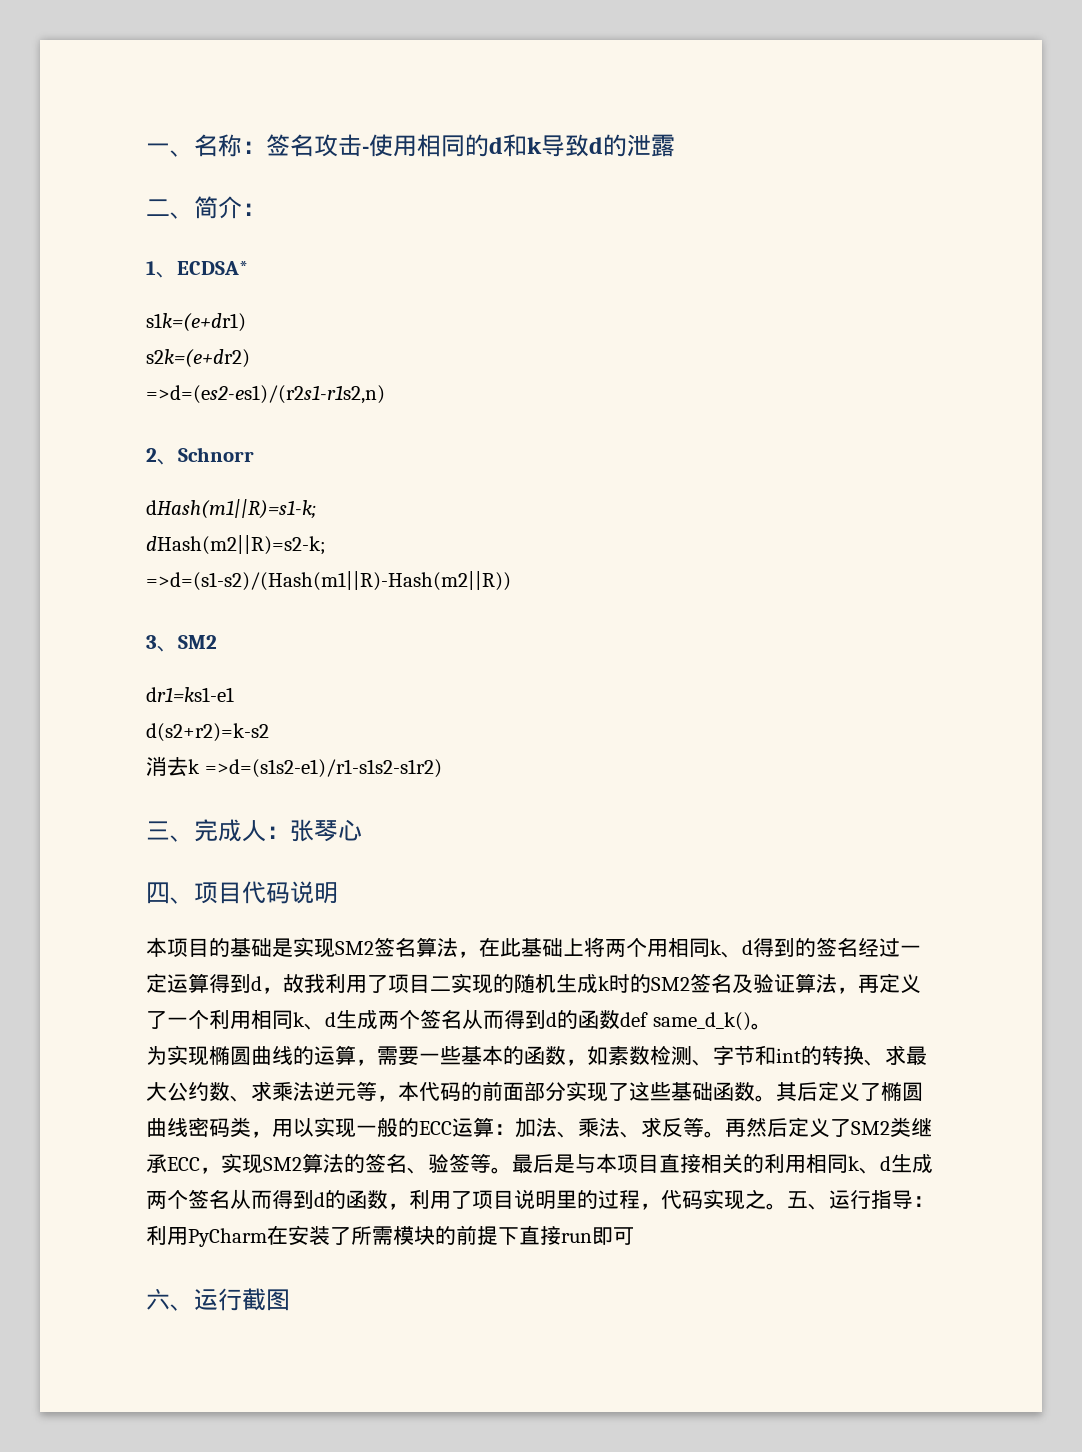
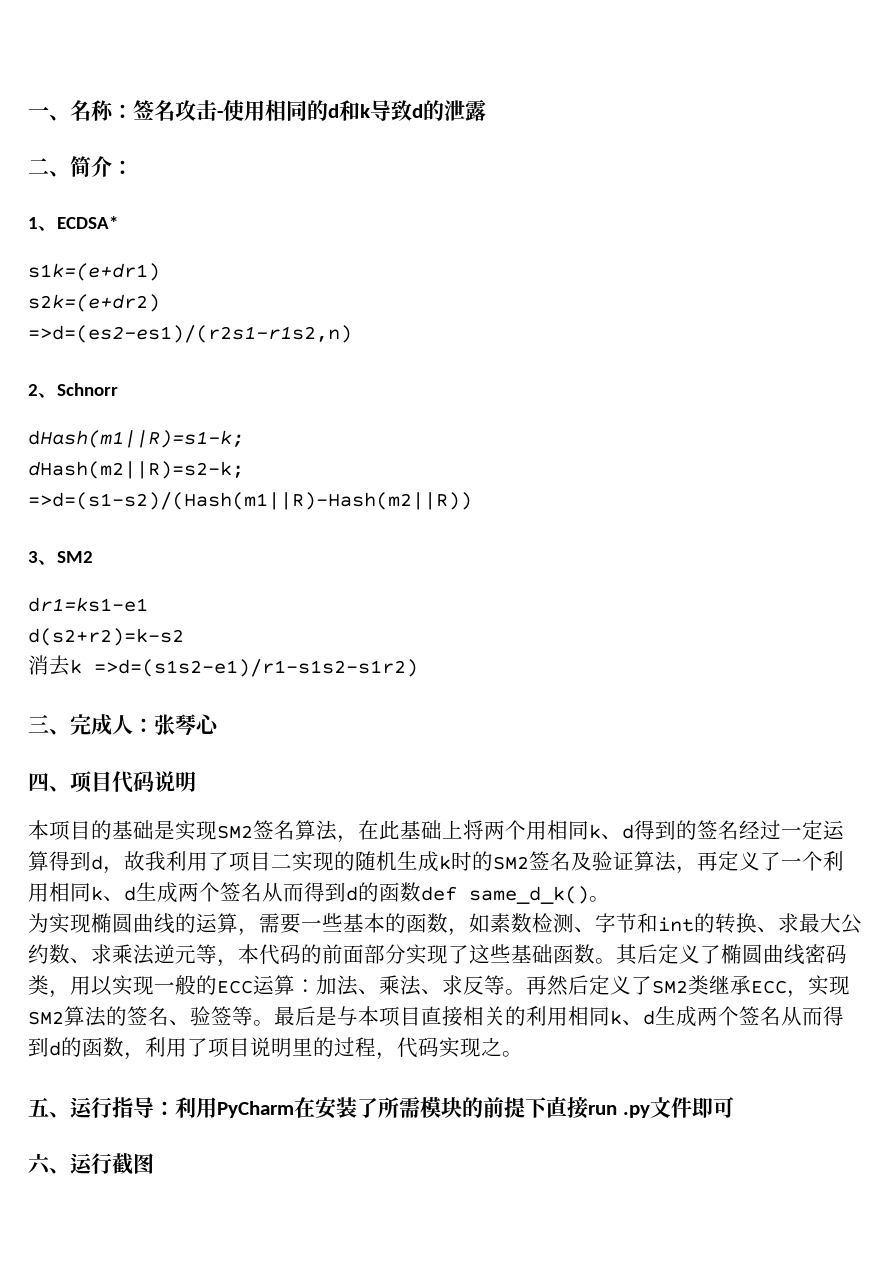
- 最后是与本项目直接相关的利用相同k、d生成两个签名从而得到d的函数，利用了项目说明里的过程，代码实现之。五、运行指导：利用PyCharm在安装了所需模块的前提下直接run即可
+ 最后是与本项目直接相关的利用相同k、d生成两个签名从而得到d的函数，利用了项目说明里的过程，代码实现之。
+ 五、运行指导：利用PyCharm在安装了所需模块的前提下直接run .py文件即可

